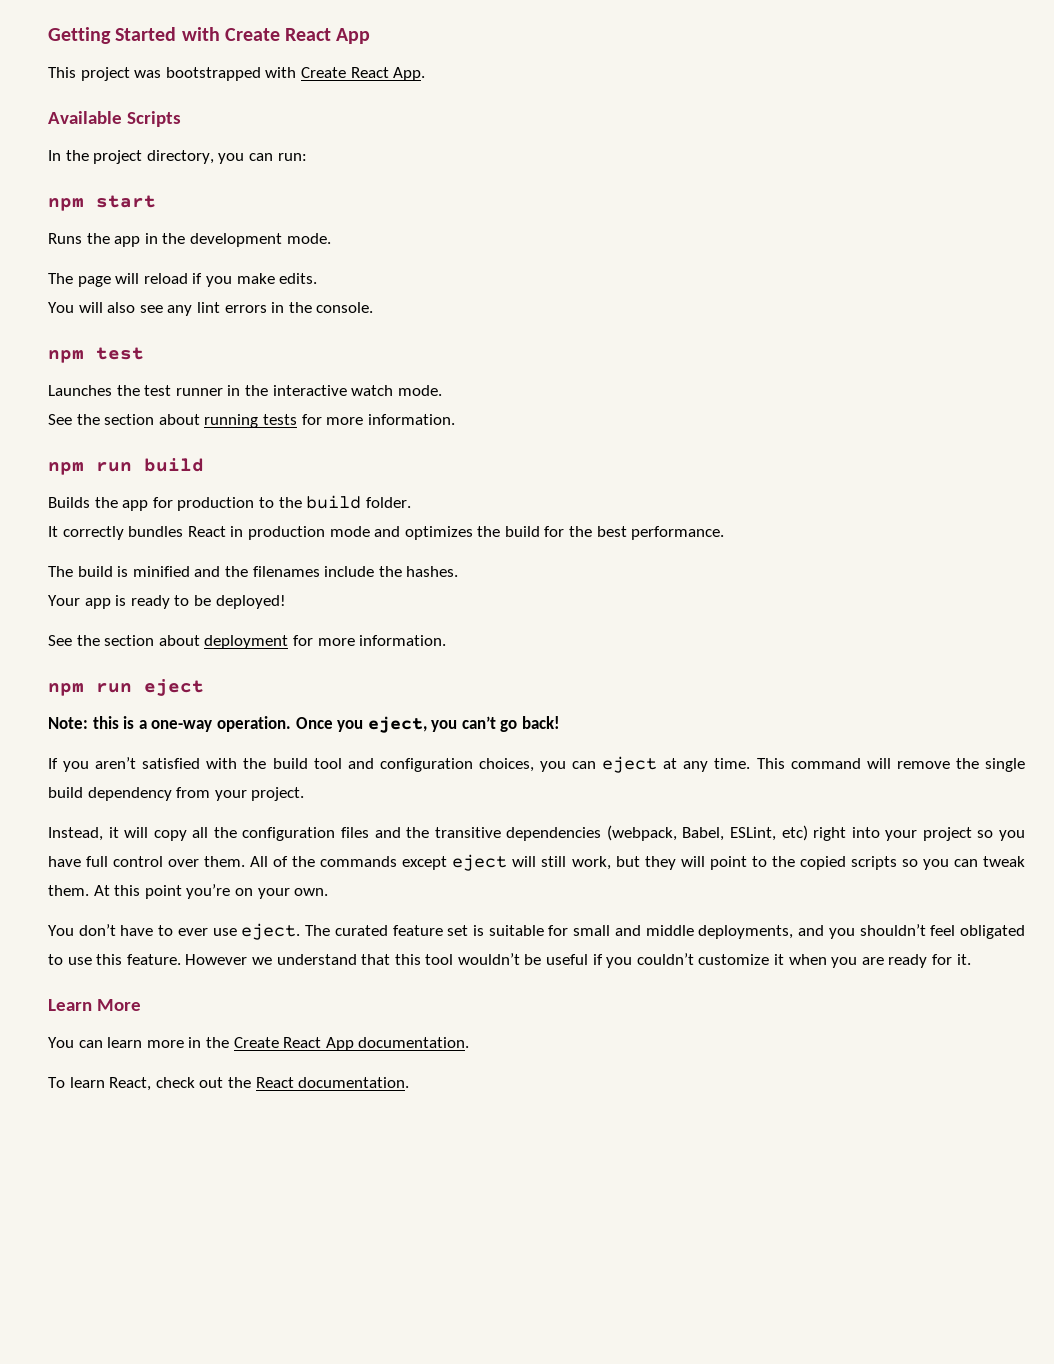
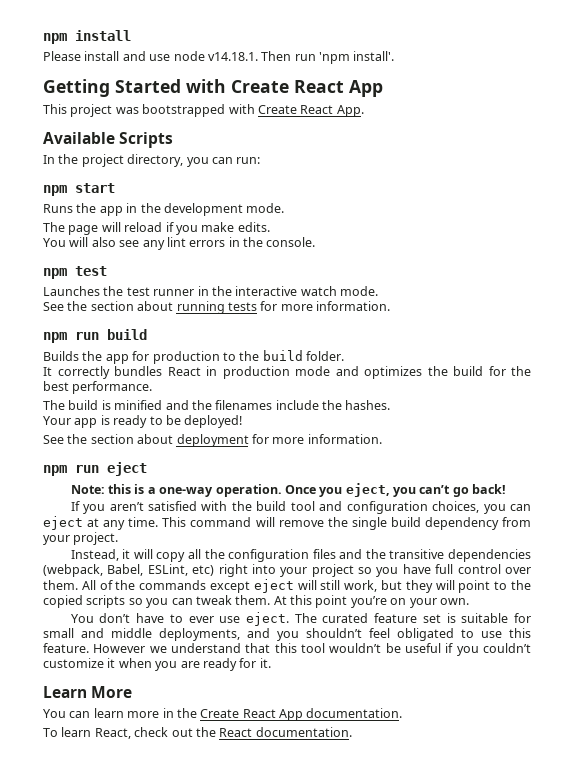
+ npm install
+ Please install and use node v14.18.1. Then run 'npm install'.

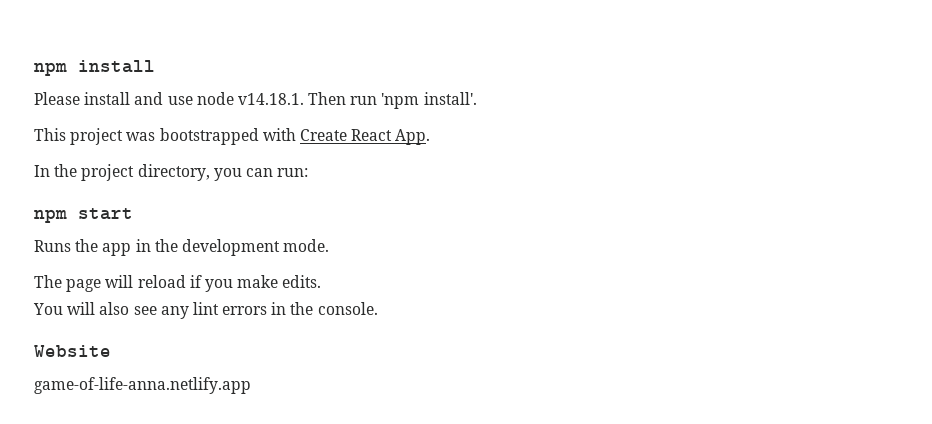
- Getting Started with Create React App
- Available Scripts
- npm test
- Launches the test runner in the interactive watch mode.
- See the section about running tests for more information.
- npm run build
- Builds the app for production to the build folder.
- It correctly bundles React in production mode and optimizes the build for the best performance.
- The build is minified and the filenames include the hashes.
- Your app is ready to be deployed!
- See the section about deployment for more information.
- npm run eject
- Note: this is a one-way operation. Once you eject, you can’t go back!
- If you aren’t satisfied with the build tool and configuration choices, you can eject at any time. This command will remove the single build dependency from your project.
- Instead, it will copy all the configuration files and the transitive dependencies (webpack, Babel, ESLint, etc) right into your project so you have full control over them. All of the commands except eject will still work, but they will point to the copied scripts so you can tweak them. At this point you’re on your own.
- You don’t have to ever use eject. The curated feature set is suitable for small and middle deployments, and you shouldn’t feel obligated to use this feature. However we understand that this tool wouldn’t be useful if you couldn’t customize it when you are ready for it.
- Learn More
- You can learn more in the Create React App documentation.
- To learn React, check out the React documentation.
+ Website
+ game-of-life-anna.netlify.app

